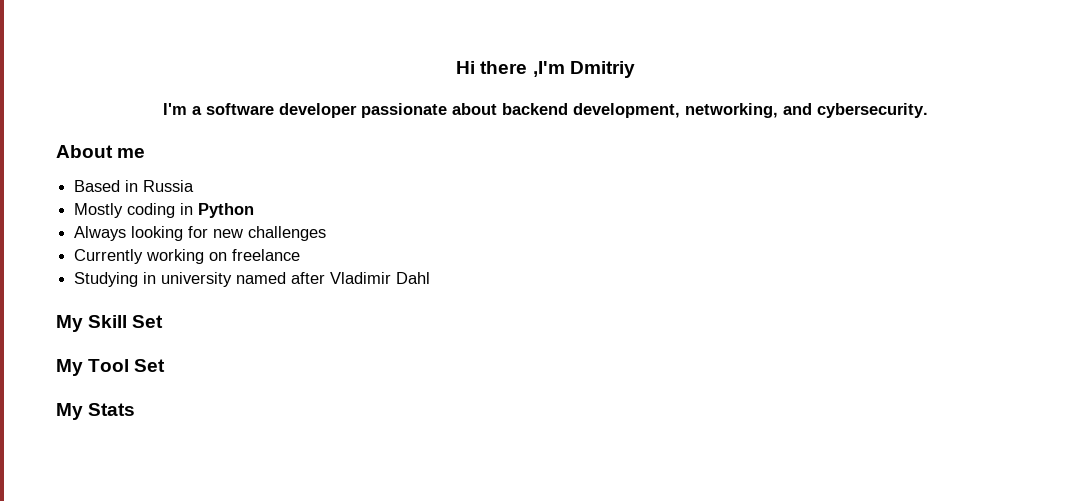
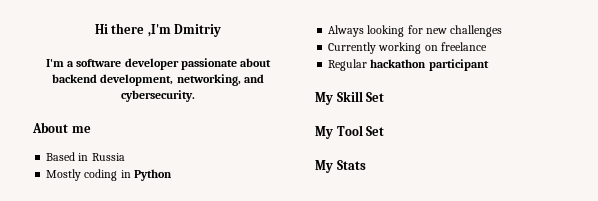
- Studying in university named after Vladimir Dahl
+ Regular hackathon participant

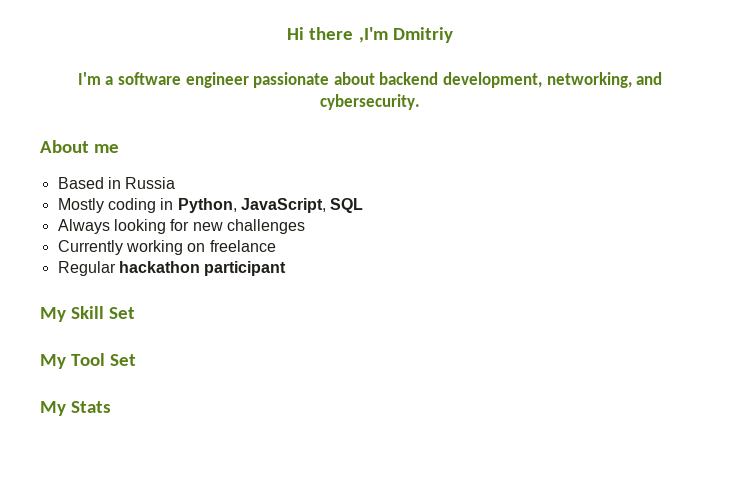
- I'm a software developer passionate about backend development, networking, and cybersecurity.
+ I'm a software engineer passionate about backend development, networking, and cybersecurity.
- Mostly coding in Python
+ Mostly coding in Python, JavaScript, SQL

